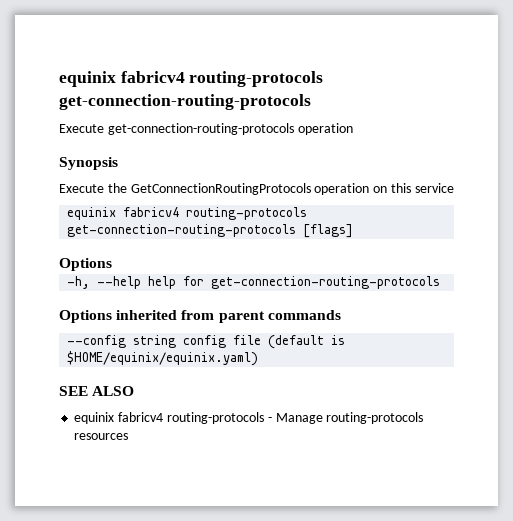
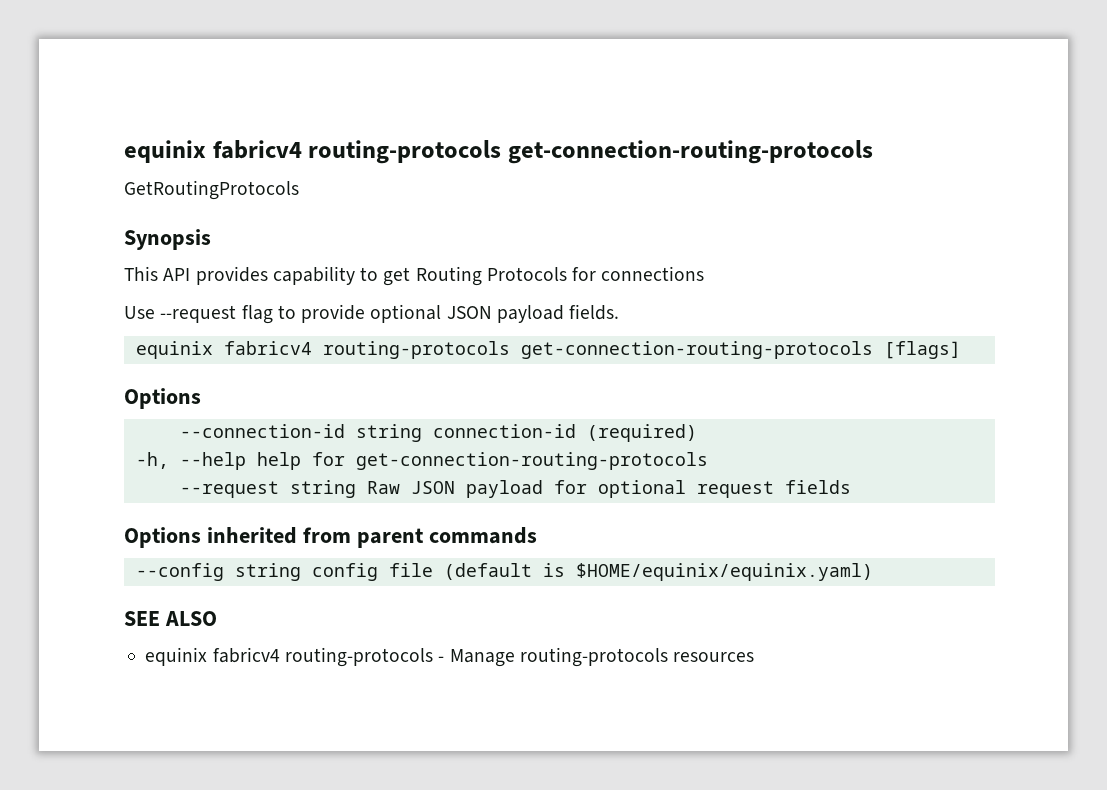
- Execute get-connection-routing-protocols operation
+ GetRoutingProtocols
  Synopsis
- Execute the GetConnectionRoutingProtocols operation on this service
+ This API provides capability to get Routing Protocols for connections
+ Use --request flag to provide optional JSON payload fields.
+ --connection-id string connection-id (required)
+ --request string Raw JSON payload for optional request fields

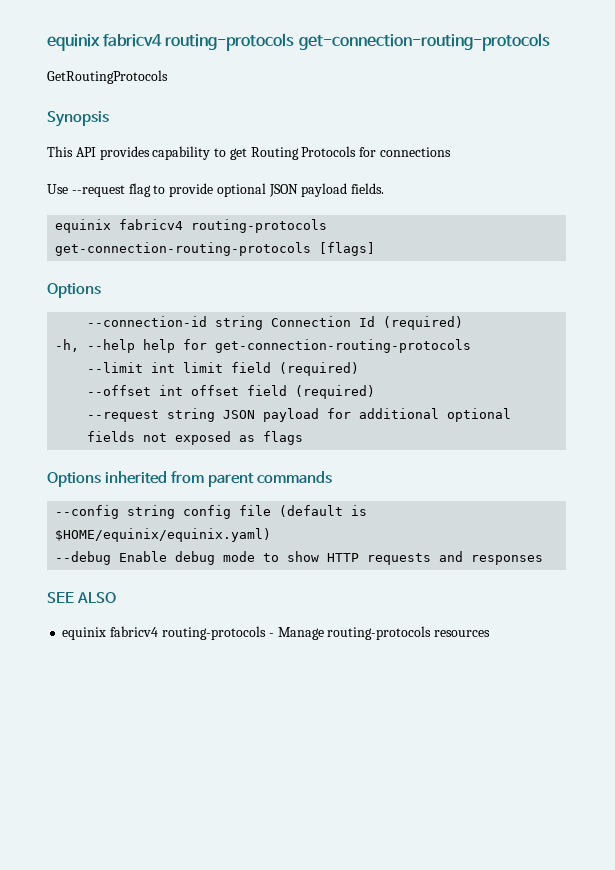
- --connection-id string connection-id (required)
+ --connection-id string Connection Id (required)
+ --limit int limit field (required)
+ --offset int offset field (required)
- --request string Raw JSON payload for optional request fields
+ --request string JSON payload for additional optional fields not exposed as flags
+ --debug Enable debug mode to show HTTP requests and responses

